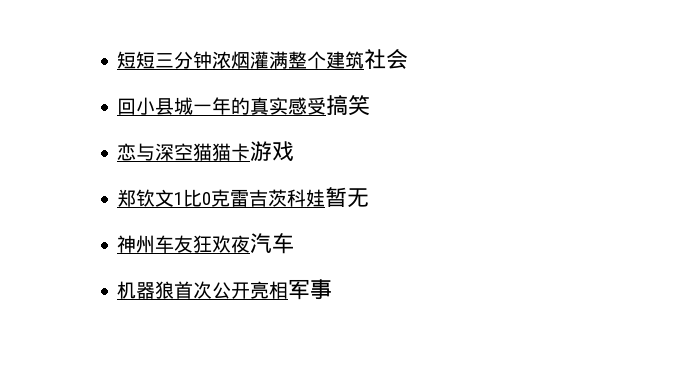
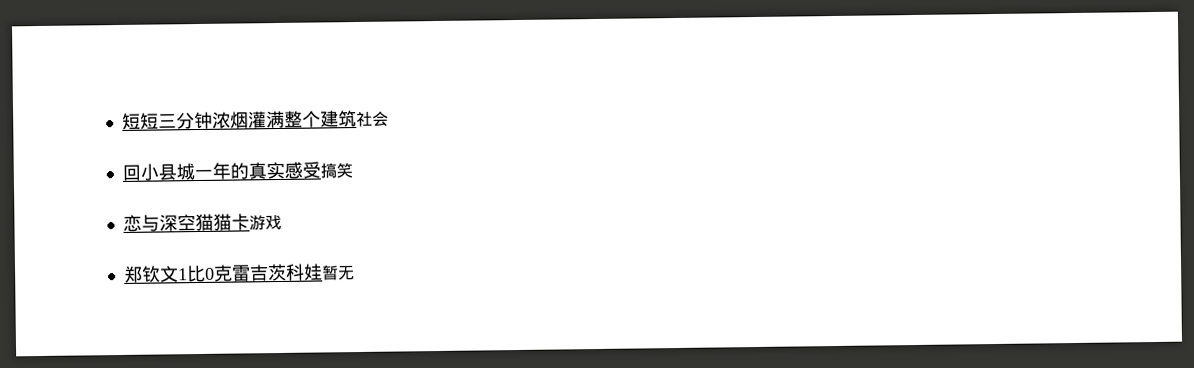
- 神州车友狂欢夜汽车
- 机器狼首次公开亮相军事

